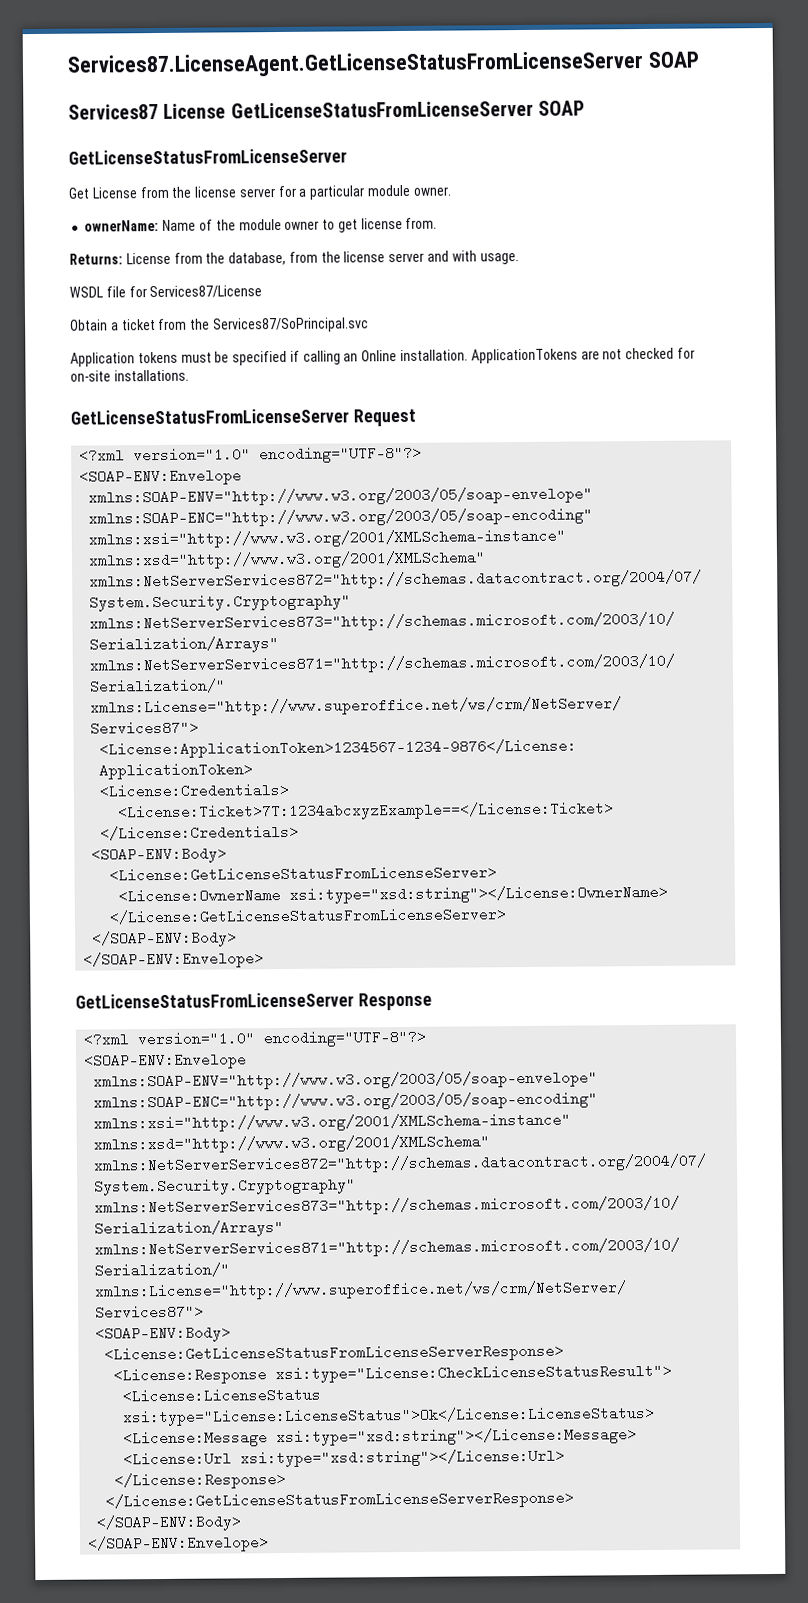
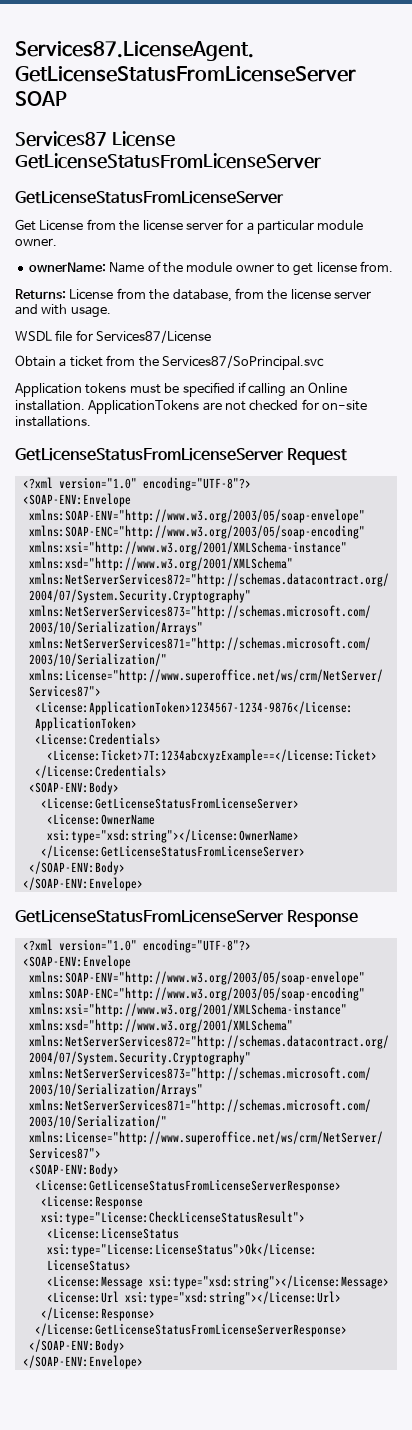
- Services87 License GetLicenseStatusFromLicenseServer SOAP
+ Services87 License GetLicenseStatusFromLicenseServer

